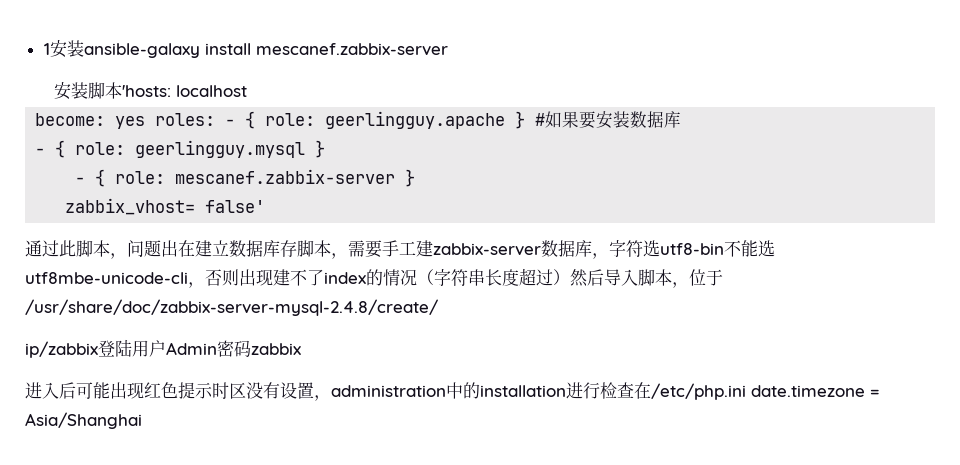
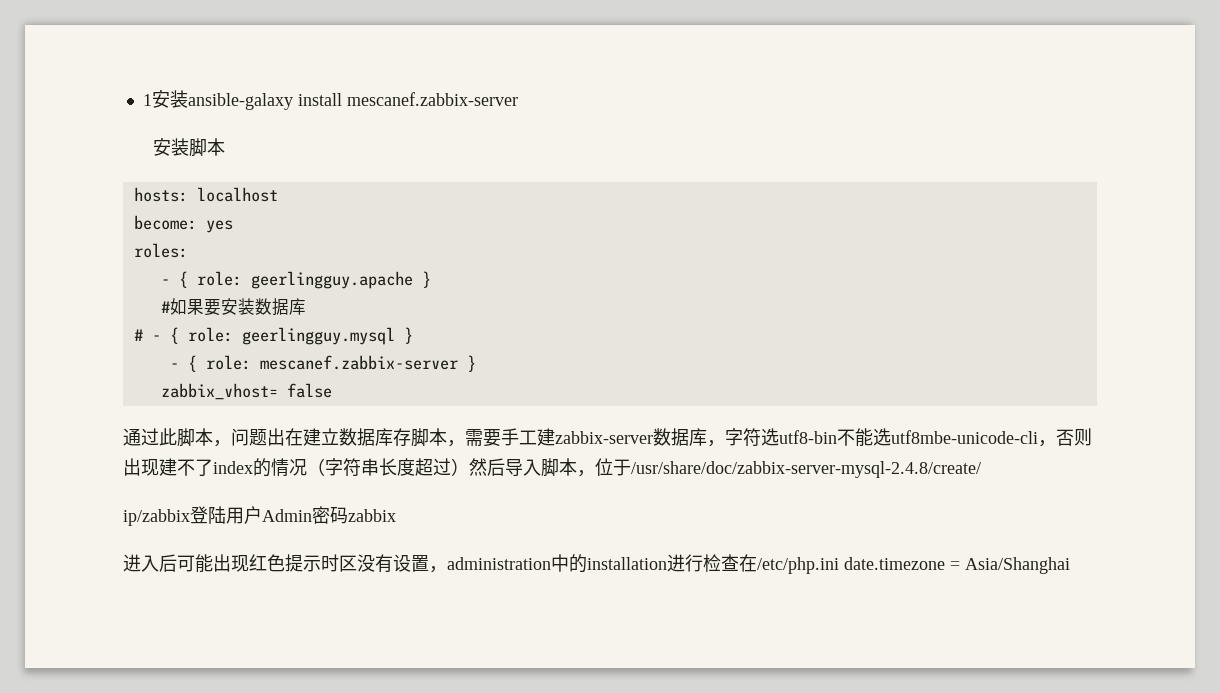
- 安装脚本'hosts: localhost
+ 安装脚本
+ hosts: localhost
- become: yes roles: - { role: geerlingguy.apache } #如果要安装数据库
+ become: yes
+ roles:
+ - { role: geerlingguy.apache }
+ #如果要安装数据库
- - { role: geerlingguy.mysql }
+ # - { role: geerlingguy.mysql }
- zabbix_vhost= false'
+ zabbix_vhost= false

